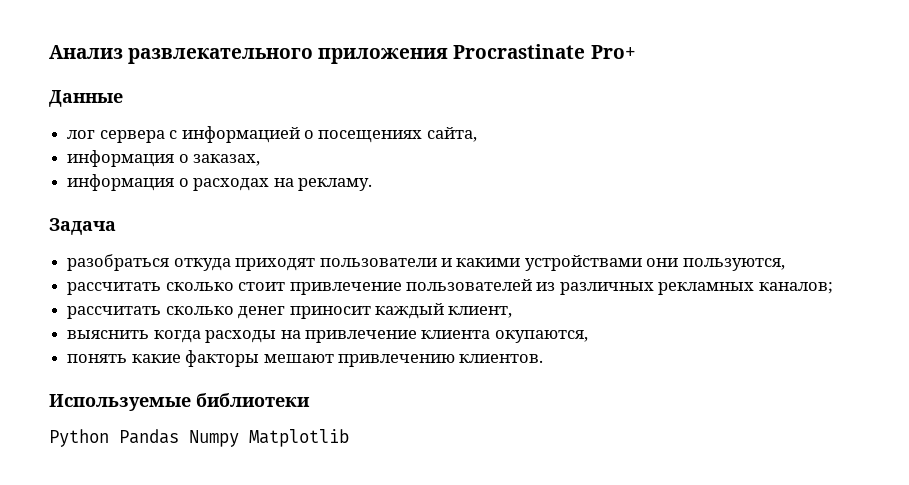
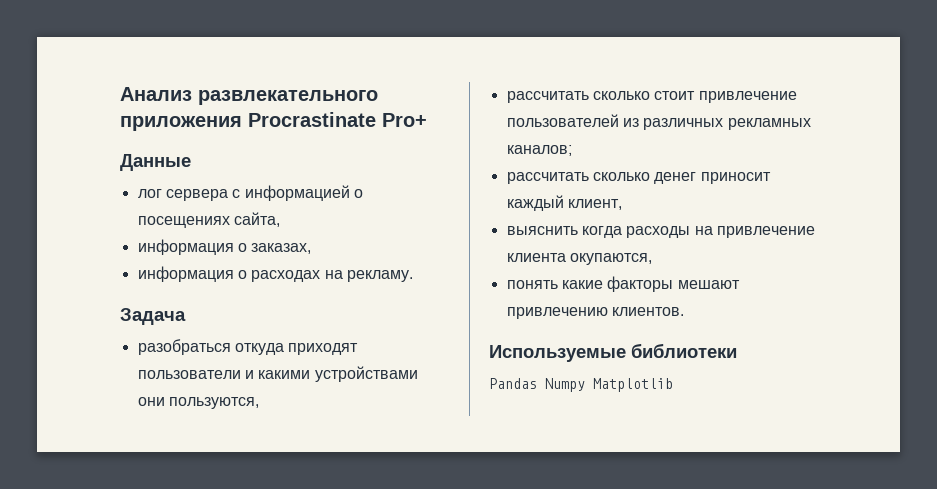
- Python Pandas Numpy Matplotlib
+ Pandas Numpy Matplotlib

